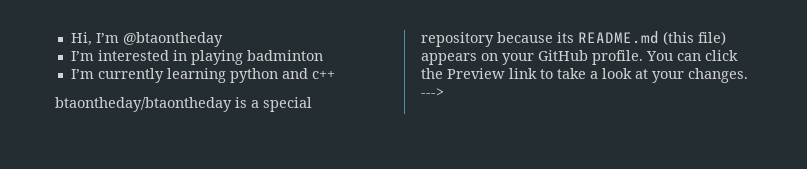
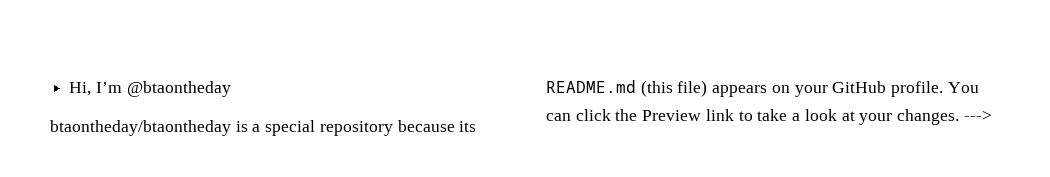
- I’m interested in playing badminton
- I’m currently learning python and c++

